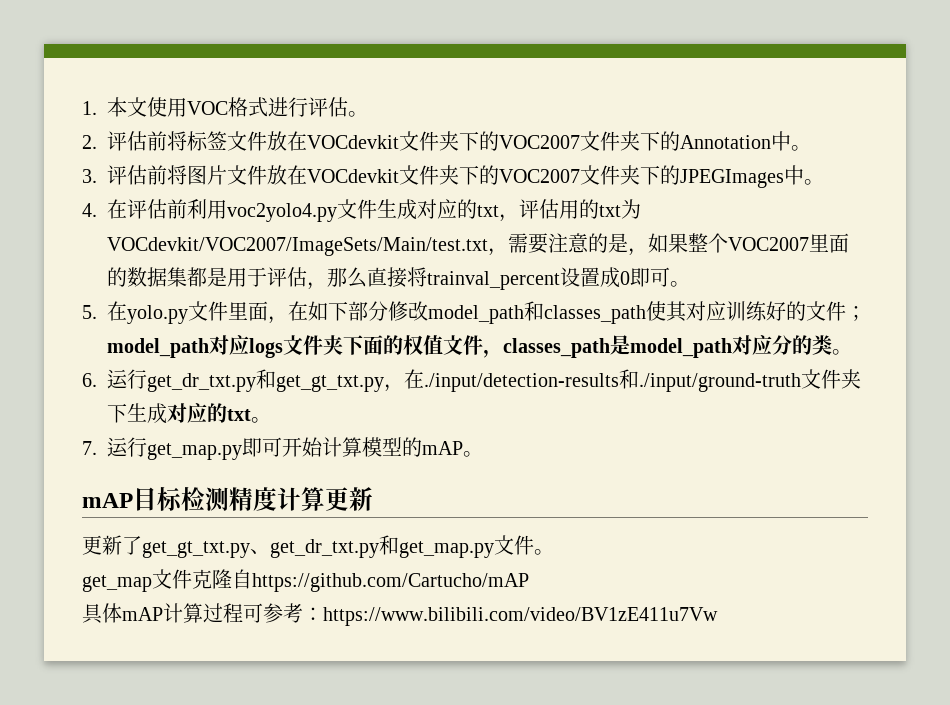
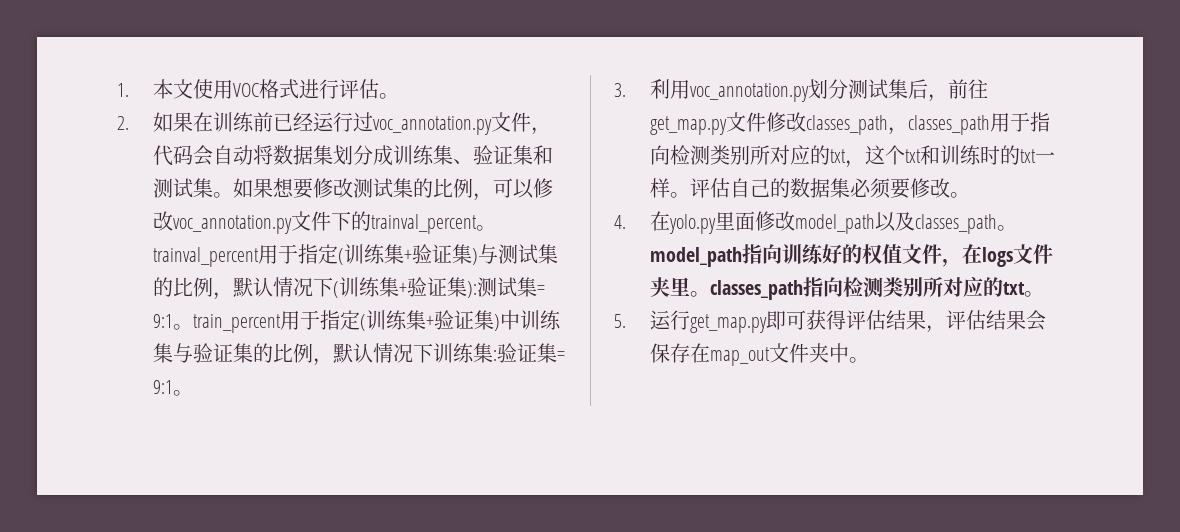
- 2.评估前将标签文件放在VOCdevkit文件夹下的VOC2007文件夹下的Annotation中。
- 3.评估前将图片文件放在VOCdevkit文件夹下的VOC2007文件夹下的JPEGImages中。
- 4.在评估前利用voc2yolo4.py文件生成对应的txt，评估用的txt为VOCdevkit/VOC2007/ImageSets/Main/test.txt，需要注意的是，如果整个VOC2007里面的数据集都是用于评估，那么直接将trainval_percent设置成0即可。
- 5.在yolo.py文件里面，在如下部分修改model_path和classes_path使其对应训练好的文件；model_path对应logs文件夹下面的权值文件，classes_path是model_path对应分的类。
- 6.运行get_dr_txt.py和get_gt_txt.py，在./input/detection-results和./input/ground-truth文件夹下生成对应的txt。
+ 2.如果在训练前已经运行过voc_annotation.py文件，代码会自动将数据集划分成训练集、验证集和测试集。如果想要修改测试集的比例，可以修改voc_annotation.py文件下的trainval_percent。trainval_percent用于指定(训练集+验证集)与测试集的比例，默认情况下(训练集+验证集):测试集= 9:1。train_percent用于指定(训练集+验证集)中训练集与验证集的比例，默认情况下训练集:验证集= 9:1。
+ 3.利用voc_annotation.py划分测试集后，前往get_map.py文件修改classes_path，classes_path用于指向检测类别所对应的txt，这个txt和训练时的txt一样。评估自己的数据集必须要修改。
+ 4.在yolo.py里面修改model_path以及classes_path。model_path指向训练好的权值文件，在logs文件夹里。classes_path指向检测类别所对应的txt。
- 7.运行get_map.py即可开始计算模型的mAP。
- mAP目标检测精度计算更新
- 更新了get_gt_txt.py、get_dr_txt.py和get_map.py文件。
- get_map文件克隆自https://github.com/Cartucho/mAP
- 具体mAP计算过程可参考：https://www.bilibili.com/video/BV1zE411u7Vw
+ 5.运行get_map.py即可获得评估结果，评估结果会保存在map_out文件夹中。

